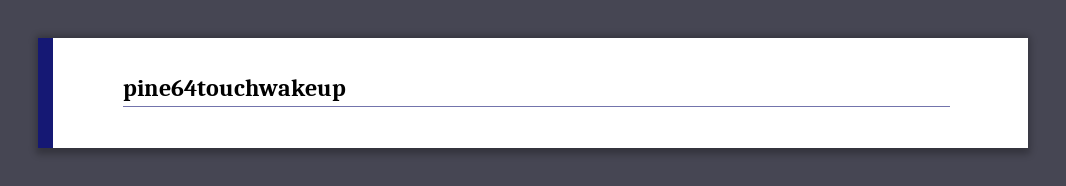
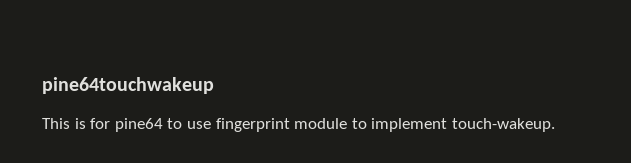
+ This is for pine64 to use fingerprint module to implement touch-wakeup.

